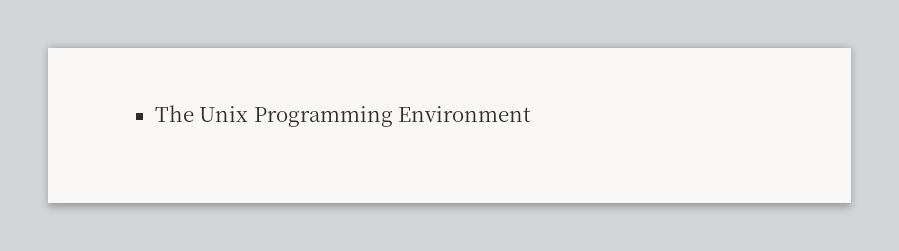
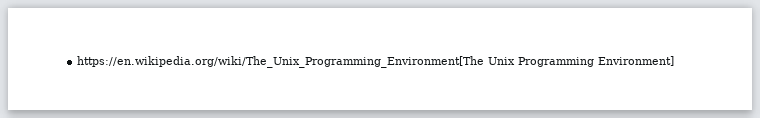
- The Unix Programming Environment
+ https://en.wikipedia.org/wiki/The_Unix_Programming_Environment[The Unix Programming Environment]

